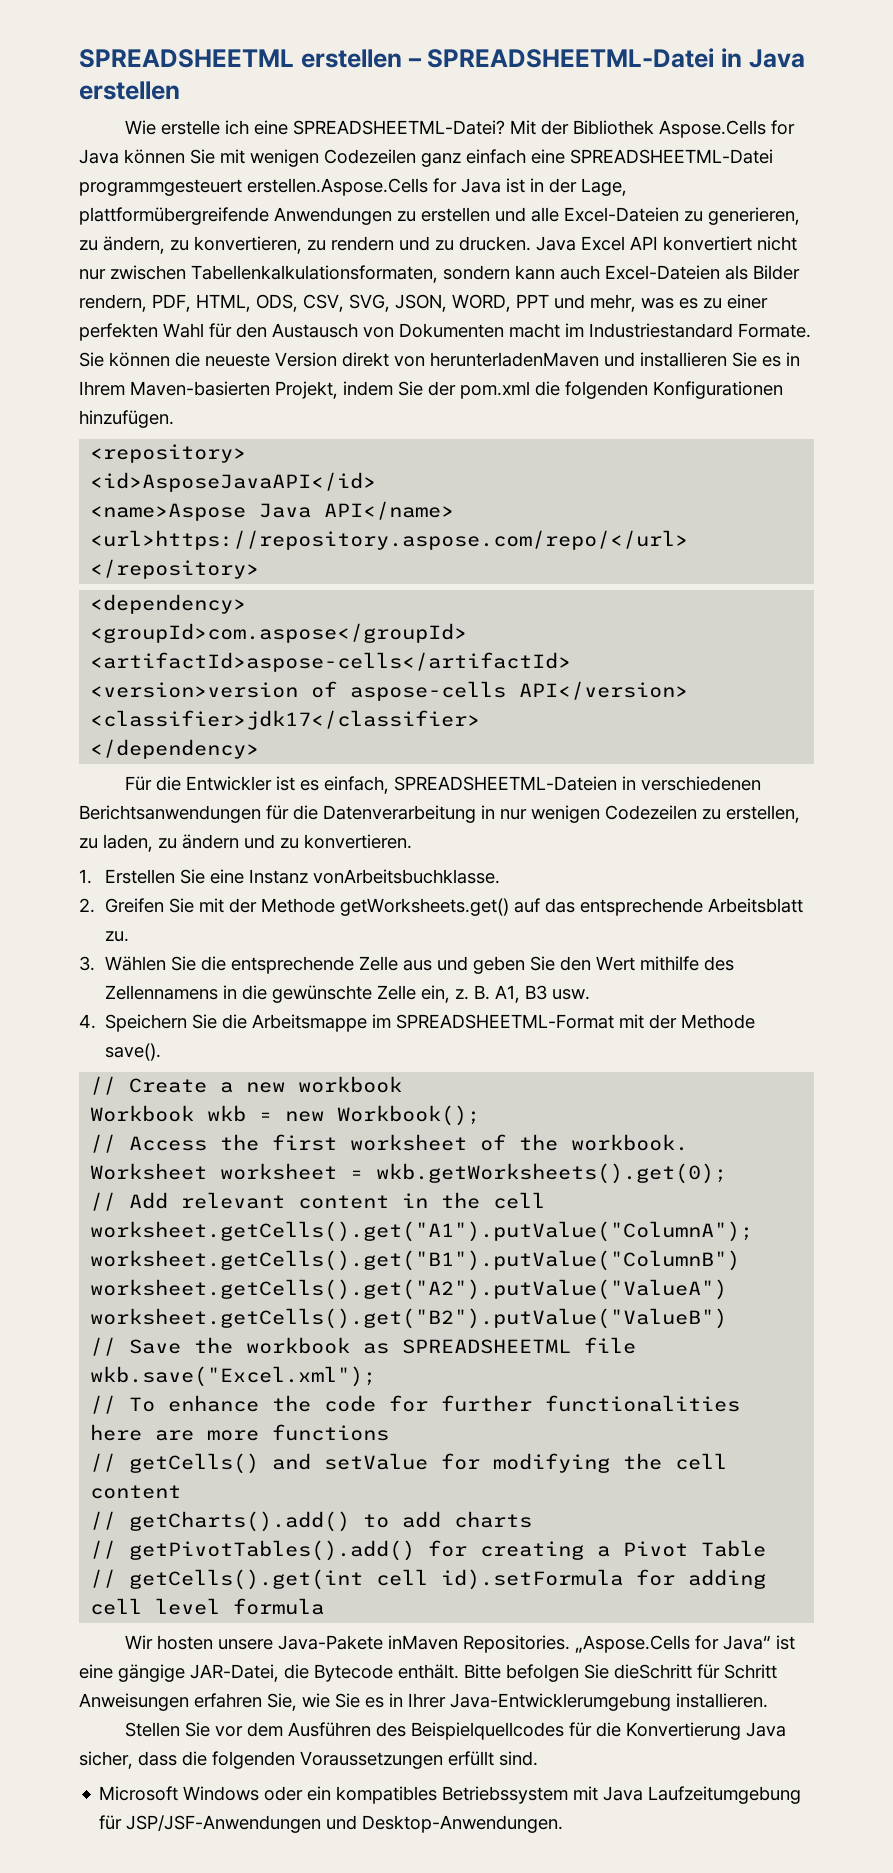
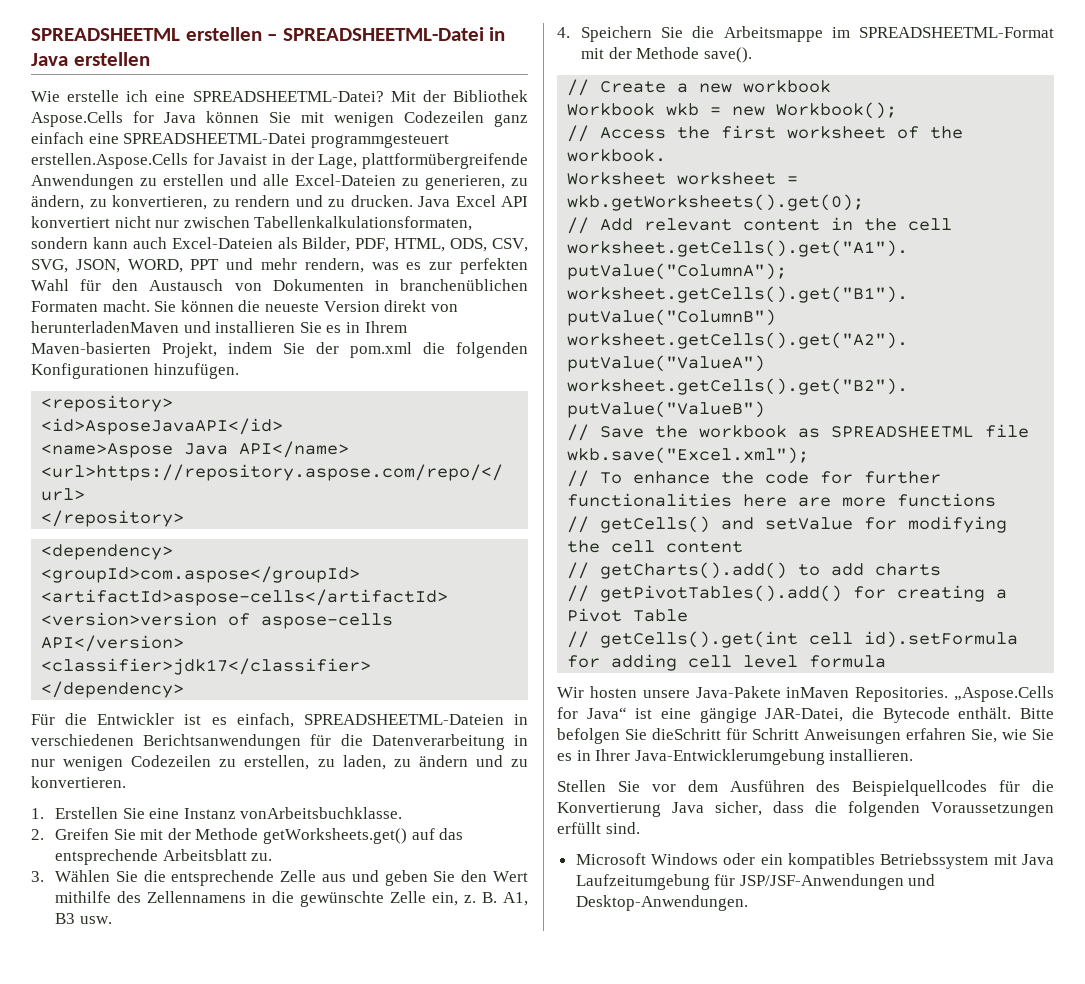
- Mit der Bibliothek Aspose.Cells for Java können Sie mit wenigen Codezeilen ganz einfach eine SPREADSHEETML-Datei programmgesteuert erstellen.Aspose.Cells for Java ist in der Lage, plattformübergreifende Anwendungen zu erstellen und alle Excel-Dateien zu generieren, zu ändern, zu konvertieren, zu rendern und zu drucken.
+ Mit der Bibliothek Aspose.Cells for Java können Sie mit wenigen Codezeilen ganz einfach eine SPREADSHEETML-Datei programmgesteuert erstellen.Aspose.Cells for Javaist in der Lage, plattformübergreifende Anwendungen zu erstellen und alle Excel-Dateien zu generieren, zu ändern, zu konvertieren, zu rendern und zu drucken.
- Java Excel API konvertiert nicht nur zwischen Tabellenkalkulationsformaten, sondern kann auch Excel-Dateien als Bilder rendern, PDF, HTML, ODS, CSV, SVG, JSON, WORD, PPT und mehr, was es zu einer perfekten Wahl für den Austausch von Dokumenten macht im Industriestandard Formate.
+ Java Excel API konvertiert nicht nur zwischen Tabellenkalkulationsformaten, sondern kann auch Excel-Dateien als Bilder, PDF, HTML, ODS, CSV, SVG, JSON, WORD, PPT und mehr rendern, was es zur perfekten Wahl für den Austausch von Dokumenten in branchenüblichen Formaten macht.

